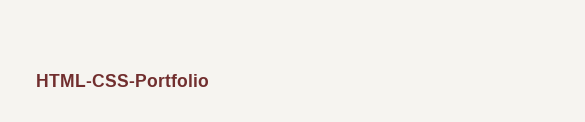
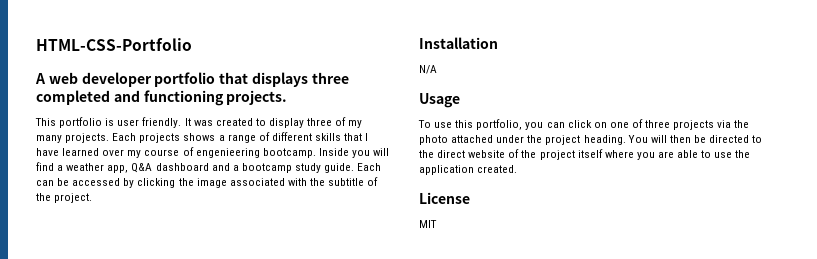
+ A web developer portfolio that displays three completed and functioning projects.
+ This portfolio is user friendly. It was created to display three of my many projects. Each projects shows a range of different skills that I have learned over my course of engenieering bootcamp. Inside you will find a weather app, Q&A dashboard and a bootcamp study guide. Each can be accessed by clicking the image associated with the subtitle of the project.
+ Installation
+ N/A
+ Usage
+ To use this portfolio, you can click on one of three projects via the photo attached under the project heading. You will then be directed to the direct website of the project itself where you are able to use the application created.
+ License
+ MIT

